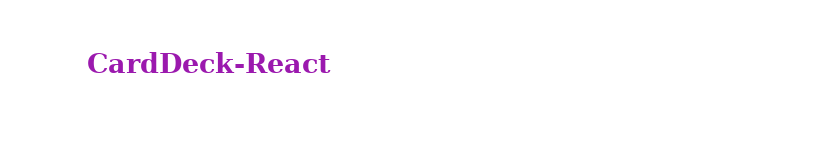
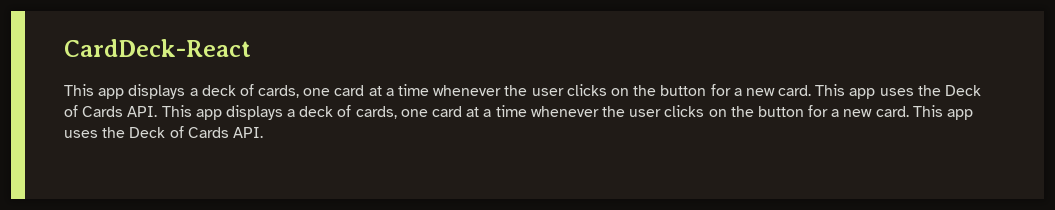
+ This app displays a deck of cards, one card at a time whenever the user clicks on the button for a new card. This app uses the Deck of Cards API. This app displays a deck of cards, one card at a time whenever the user clicks on the button for a new card. This app uses the Deck of Cards API.

